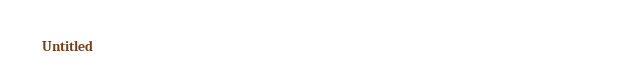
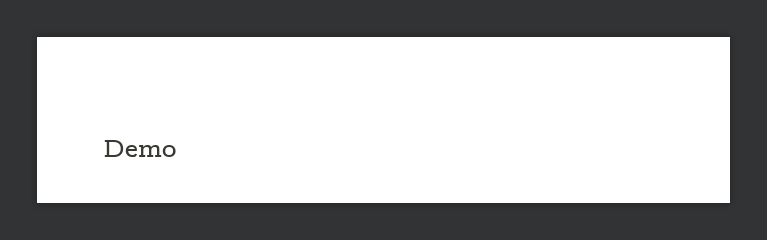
- Untitled
+ Demo

